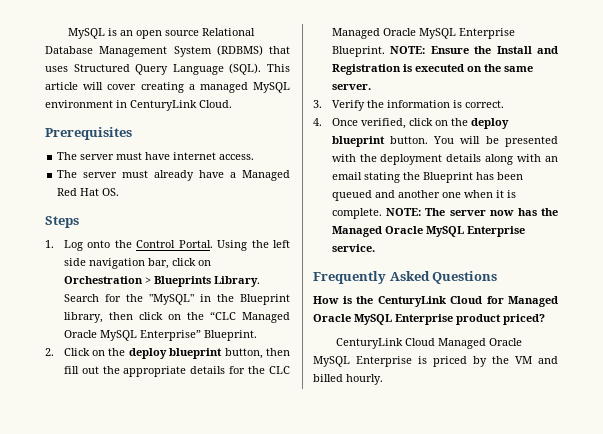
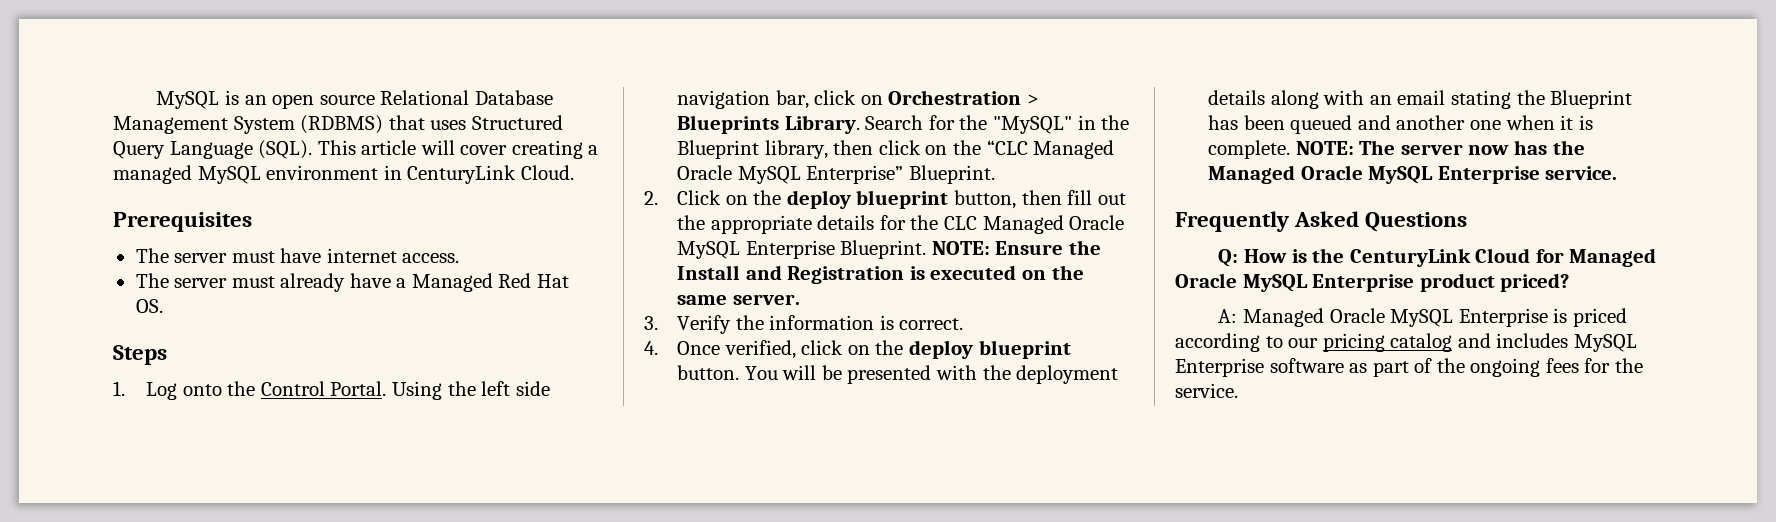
- How is the CenturyLink Cloud for Managed Oracle MySQL Enterprise product priced?
+ Q: How is the CenturyLink Cloud for Managed Oracle MySQL Enterprise product priced?
- CenturyLink Cloud Managed Oracle MySQL Enterprise is priced by the VM and billed hourly.
+ A: Managed Oracle MySQL Enterprise is priced according to our pricing catalog and includes MySQL Enterprise software as part of the ongoing fees for the service.

